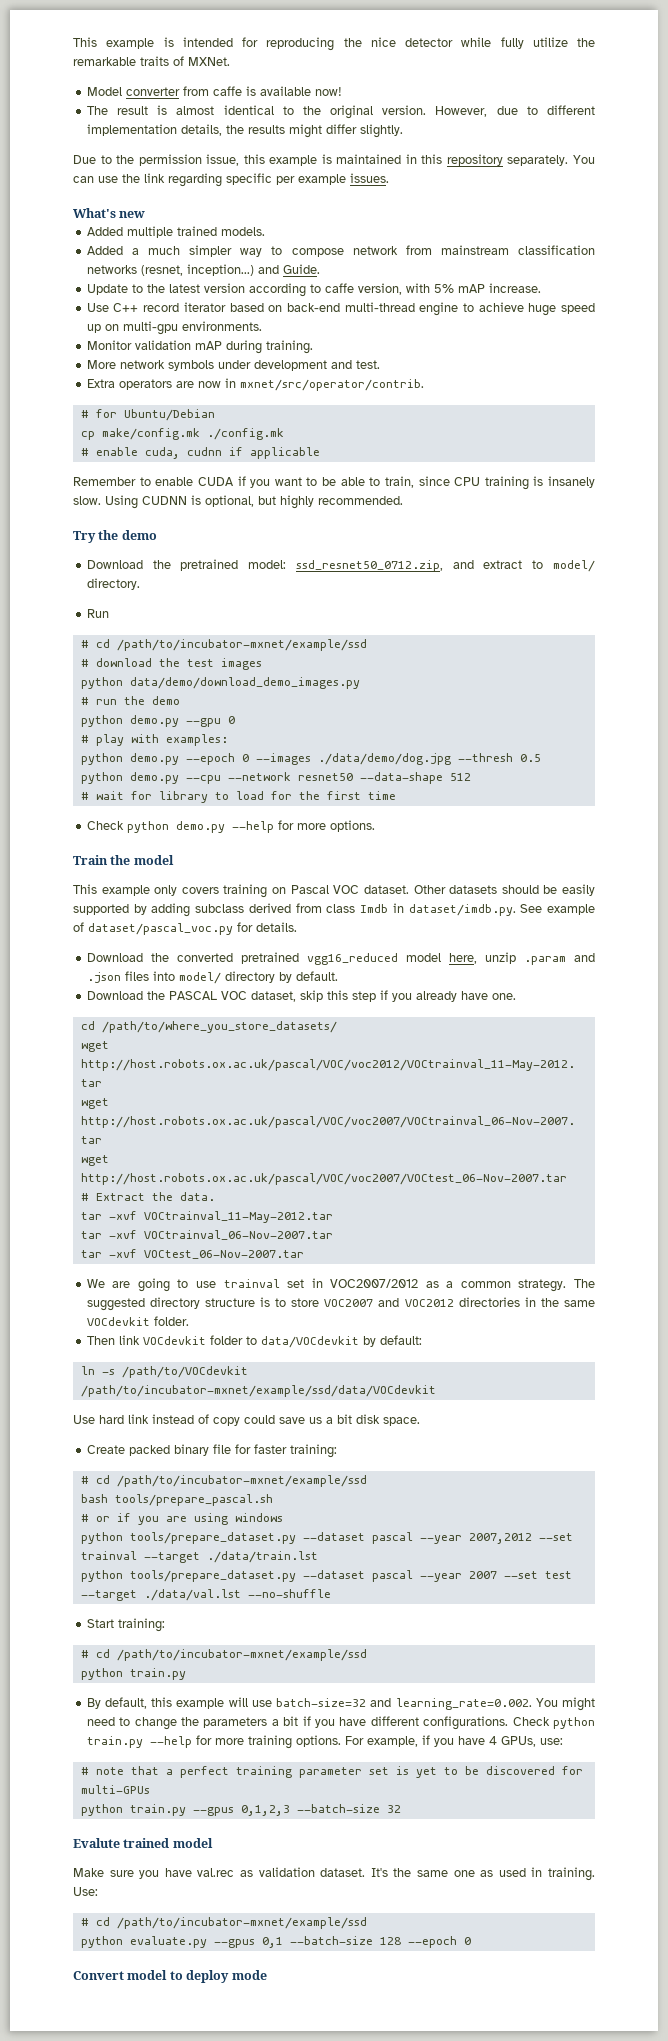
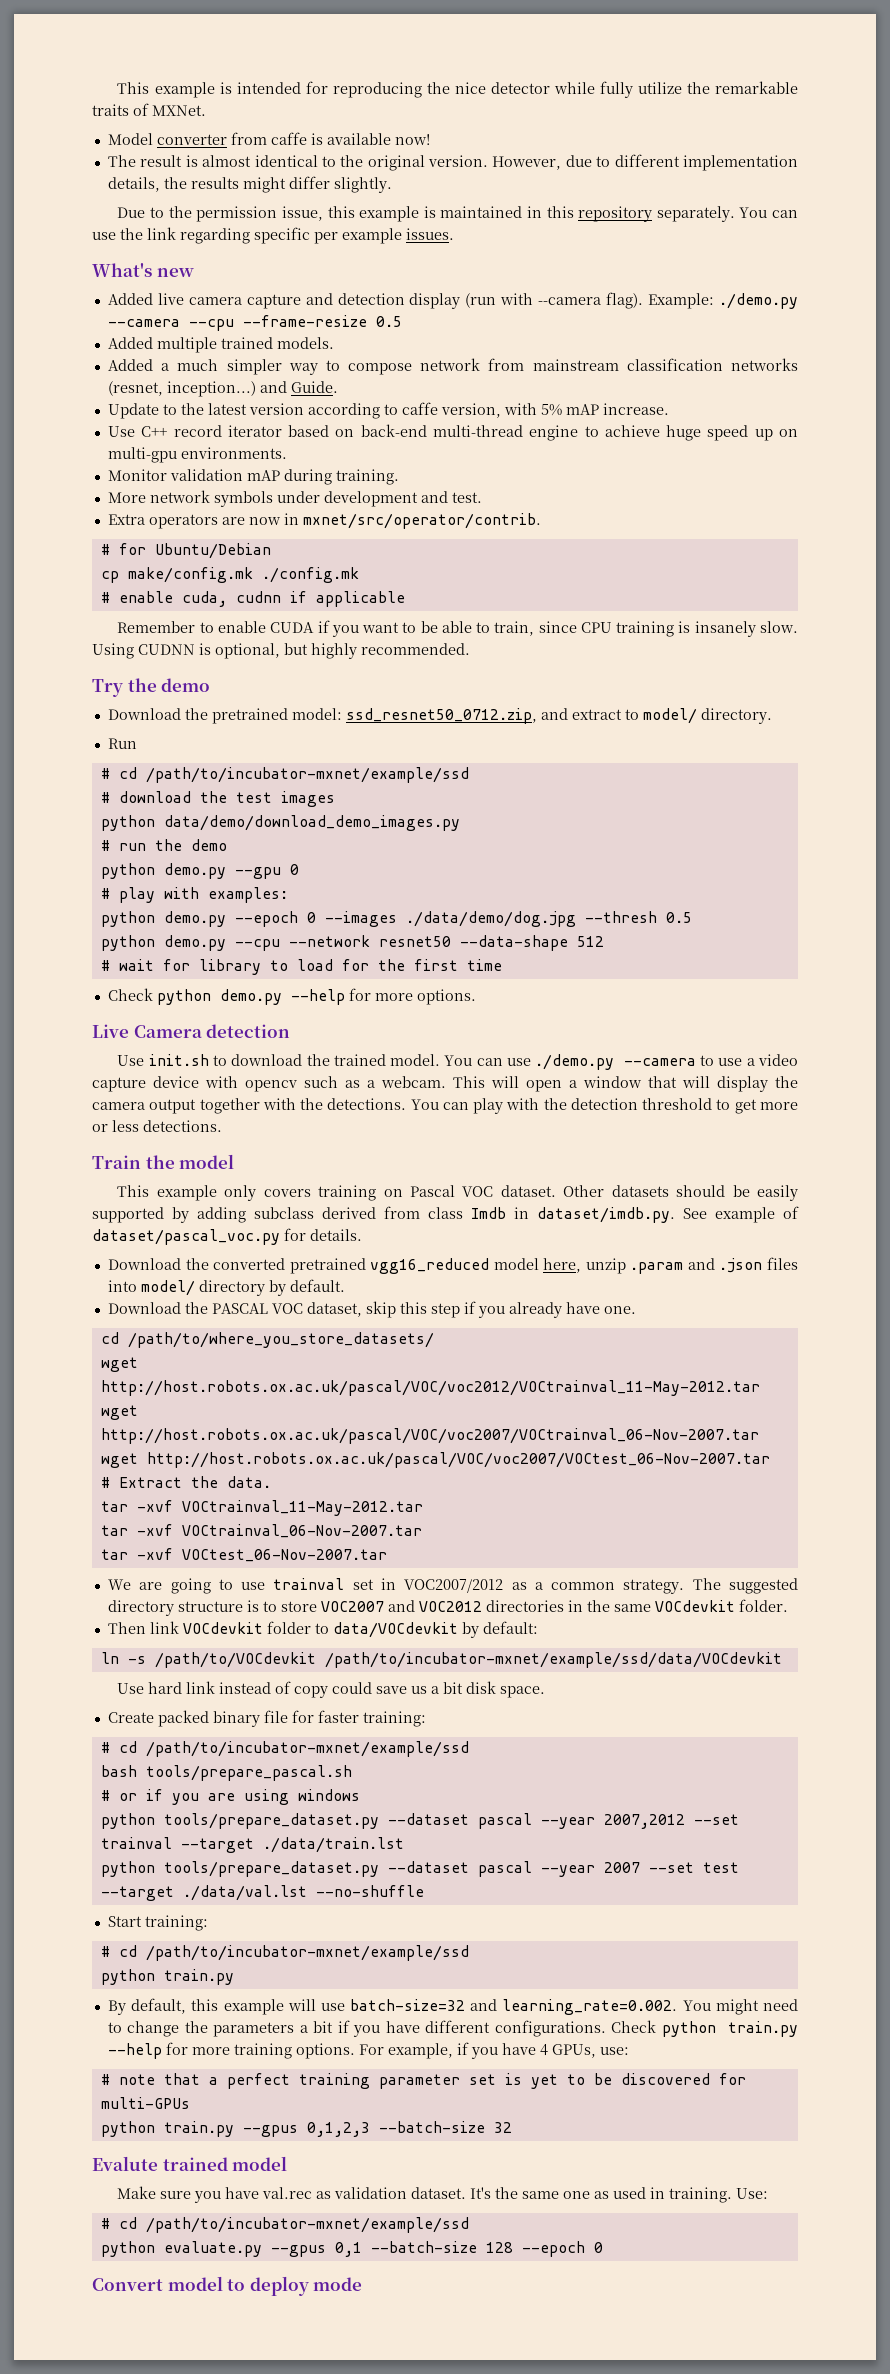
+ Added live camera capture and detection display (run with --camera flag). Example: ./demo.py --camera --cpu --frame-resize 0.5
+ Live Camera detection
+ Use init.sh to download the trained model. You can use ./demo.py --camera to use a video capture device with opencv such as a webcam. This will open a window that will display the camera output together with the detections. You can play with the detection threshold to get more or less detections.

